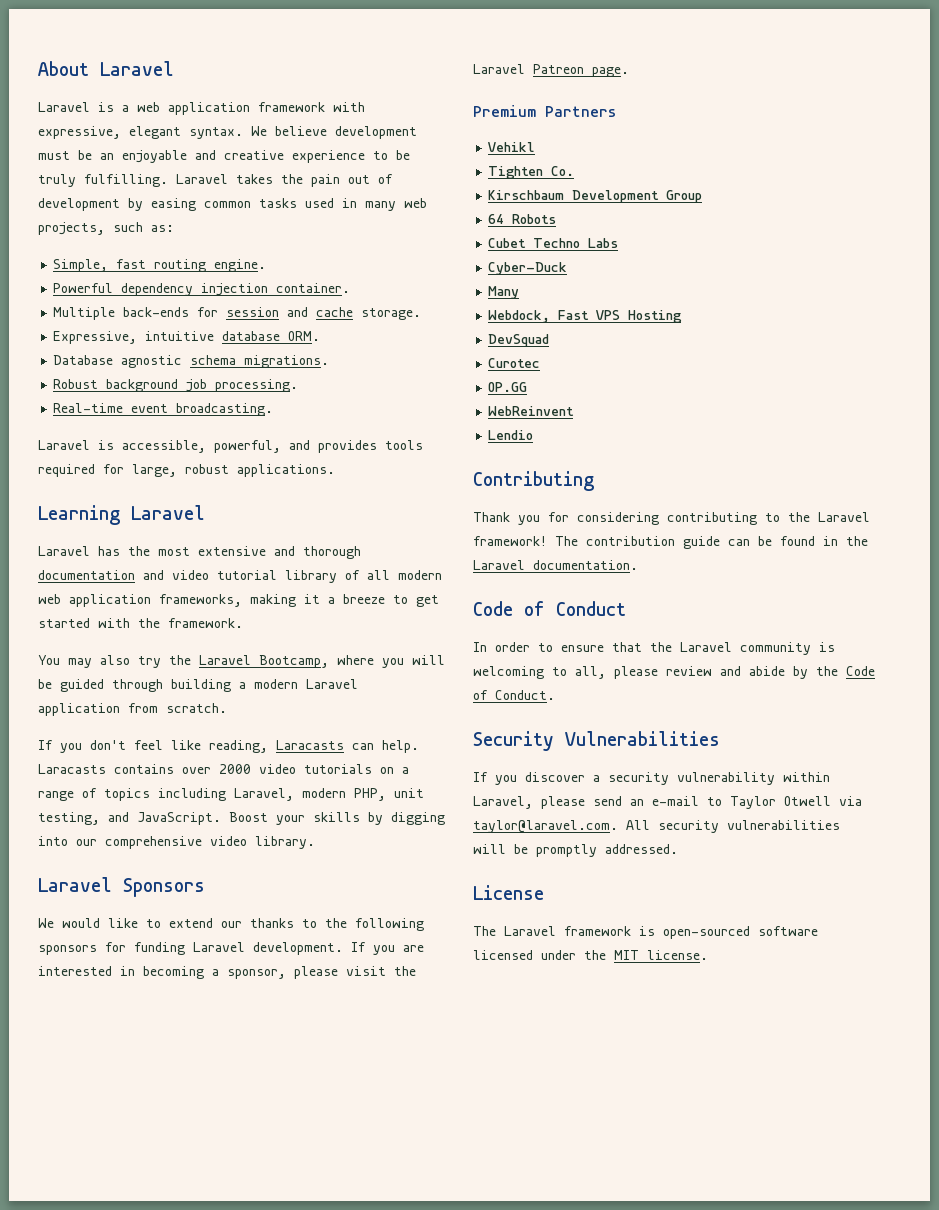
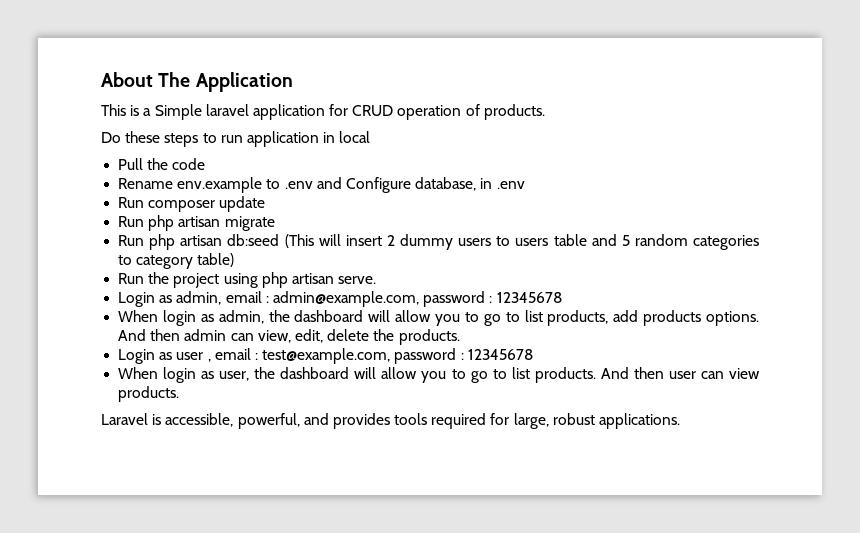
- About Laravel
- Laravel is a web application framework with expressive, elegant syntax. We believe development must be an enjoyable and creative experience to be truly fulfilling. Laravel takes the pain out of development by easing common tasks used in many web projects, such as:
- Simple, fast routing engine.
- Powerful dependency injection container.
- Multiple back-ends for session and cache storage.
- Expressive, intuitive database ORM.
- Database agnostic schema migrations.
- Robust background job processing.
- Real-time event broadcasting.
+ About The Application
+ This is a Simple laravel application for CRUD operation of products.
+ Do these steps to run application in local
+ Pull the code
+ Rename env.example to .env and Configure database, in .env
+ Run composer update
+ Run php artisan migrate
+ Run php artisan db:seed (This will insert 2 dummy users to users table and 5 random categories to category table)
+ Run the project using php artisan serve.
+ Login as admin, email : admin@example.com, password : 12345678
+ When login as admin, the dashboard will allow you to go to list products, add products options. And then admin can view, edit, delete the products.
+ Login as user , email : test@example.com, password : 12345678
+ When login as user, the dashboard will allow you to go to list products. And then user can view products.
- Learning Laravel
- Laravel has the most extensive and thorough documentation and video tutorial library of all modern web application frameworks, making it a breeze to get started with the framework.
- You may also try the Laravel Bootcamp, where you will be guided through building a modern Laravel application from scratch.
- If you don't feel like reading, Laracasts can help. Laracasts contains over 2000 video tutorials on a range of topics including Laravel, modern PHP, unit testing, and JavaScript. Boost your skills by digging into our comprehensive video library.
- Laravel Sponsors
- We would like to extend our thanks to the following sponsors for funding Laravel development. If you are interested in becoming a sponsor, please visit the Laravel Patreon page.
- Premium Partners
- Vehikl
- Tighten Co.
- Kirschbaum Development Group
- 64 Robots
- Cubet Techno Labs
- Cyber-Duck
- Many
- Webdock, Fast VPS Hosting
- DevSquad
- Curotec
- OP.GG
- WebReinvent
- Lendio
- Contributing
- Thank you for considering contributing to the Laravel framework! The contribution guide can be found in the Laravel documentation.
- Code of Conduct
- In order to ensure that the Laravel community is welcoming to all, please review and abide by the Code of Conduct.
- Security Vulnerabilities
- If you discover a security vulnerability within Laravel, please send an e-mail to Taylor Otwell via taylor@laravel.com. All security vulnerabilities will be promptly addressed.
- License
- The Laravel framework is open-sourced software licensed under the MIT license.

